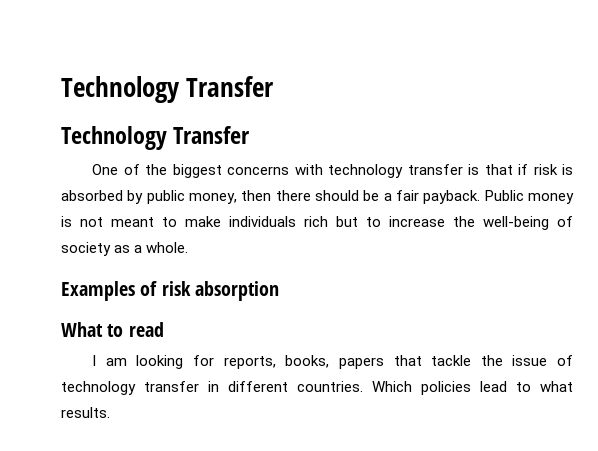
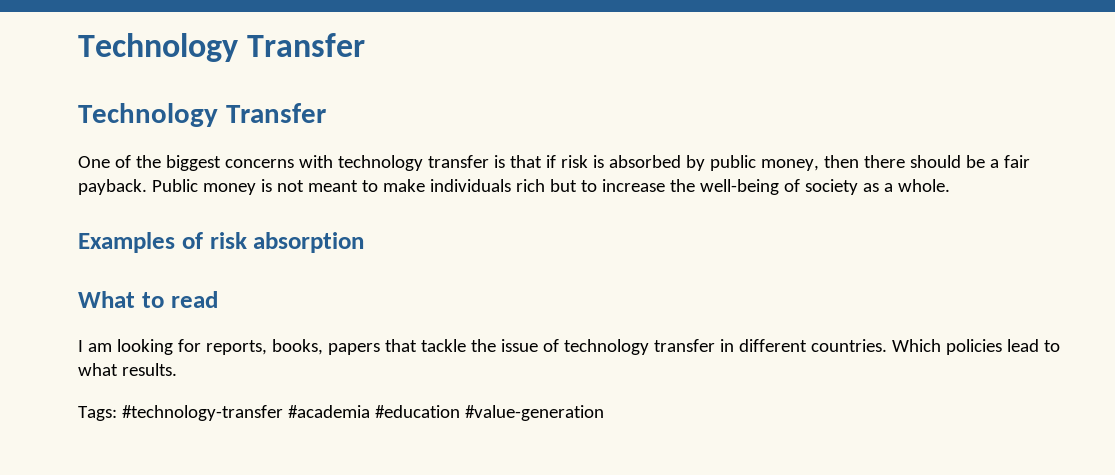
+ Tags: #technology-transfer #academia #education #value-generation

